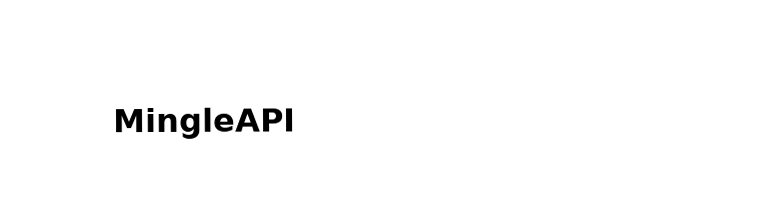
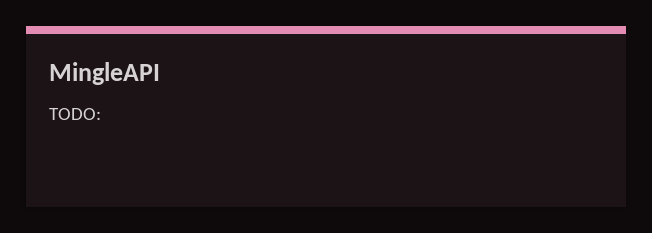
+ TODO:

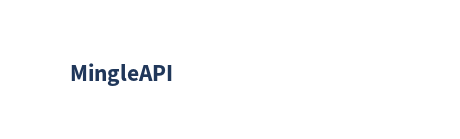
- TODO:

